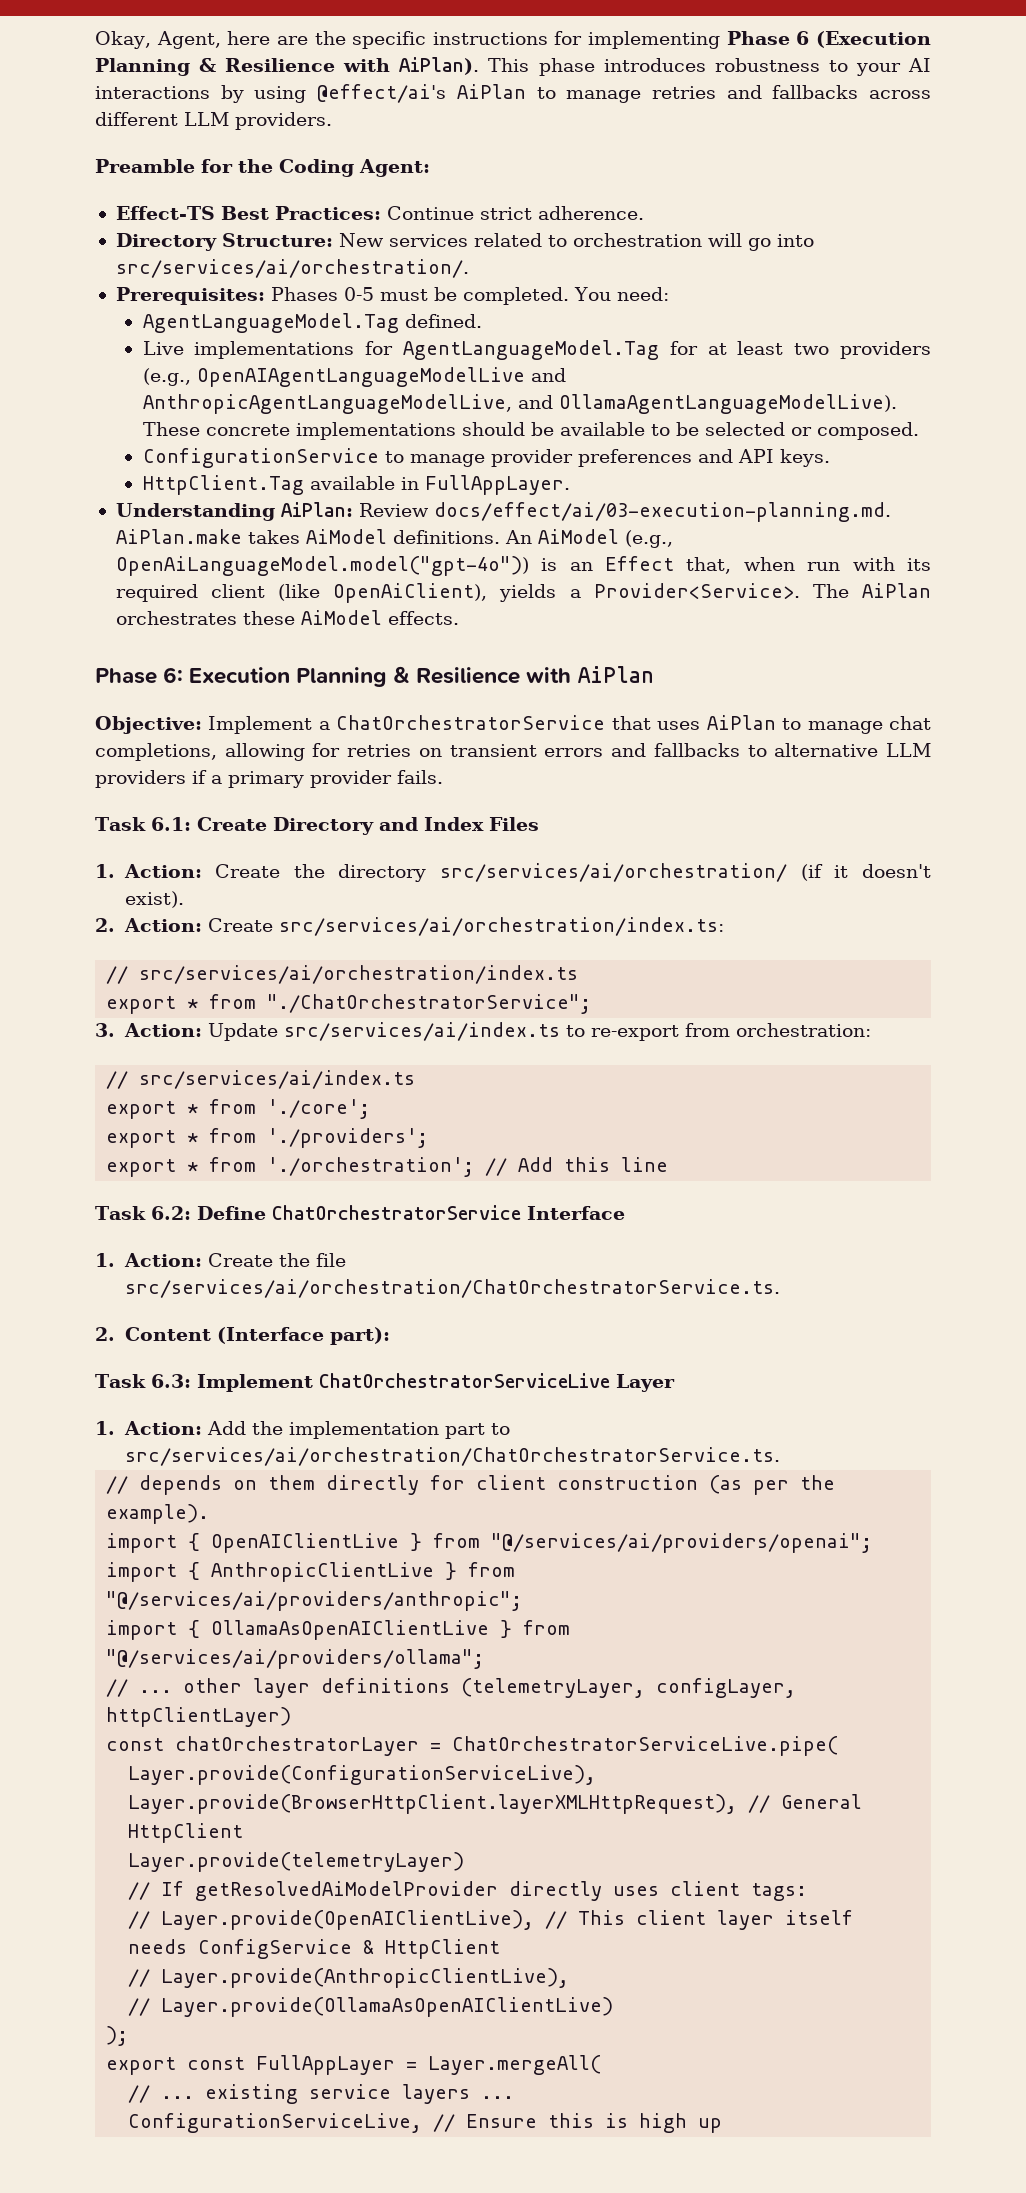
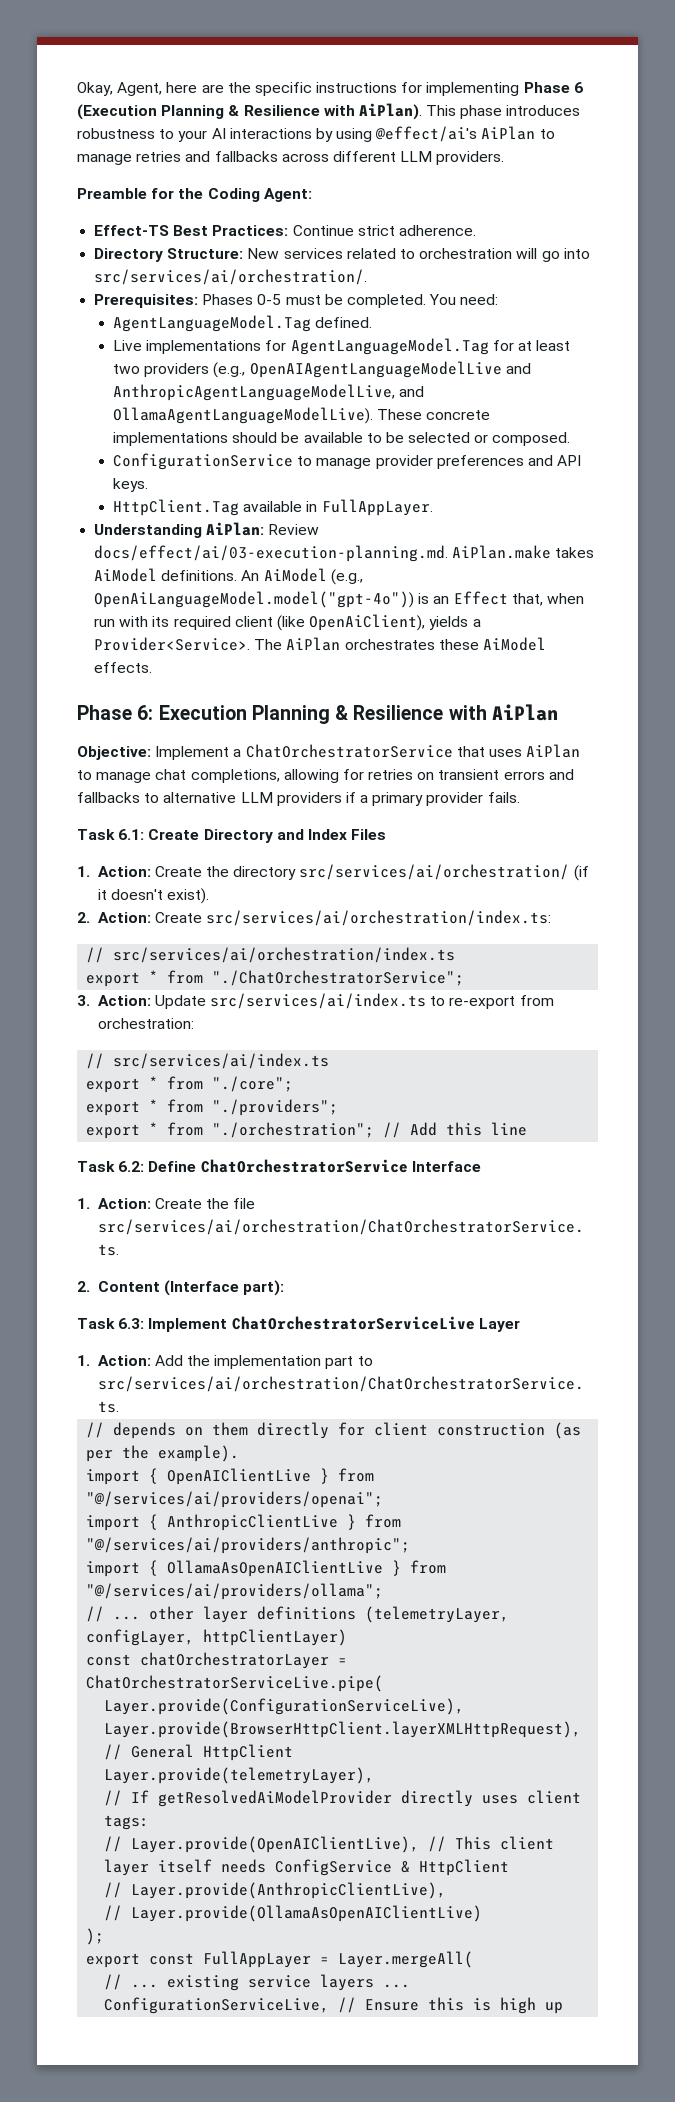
- export * from './core';
- export * from './providers';
- export * from './orchestration'; // Add this line
+ export * from "./core";
+ export * from "./providers";
+ export * from "./orchestration"; // Add this line
- Layer.provide(telemetryLayer)
+ Layer.provide(telemetryLayer),

